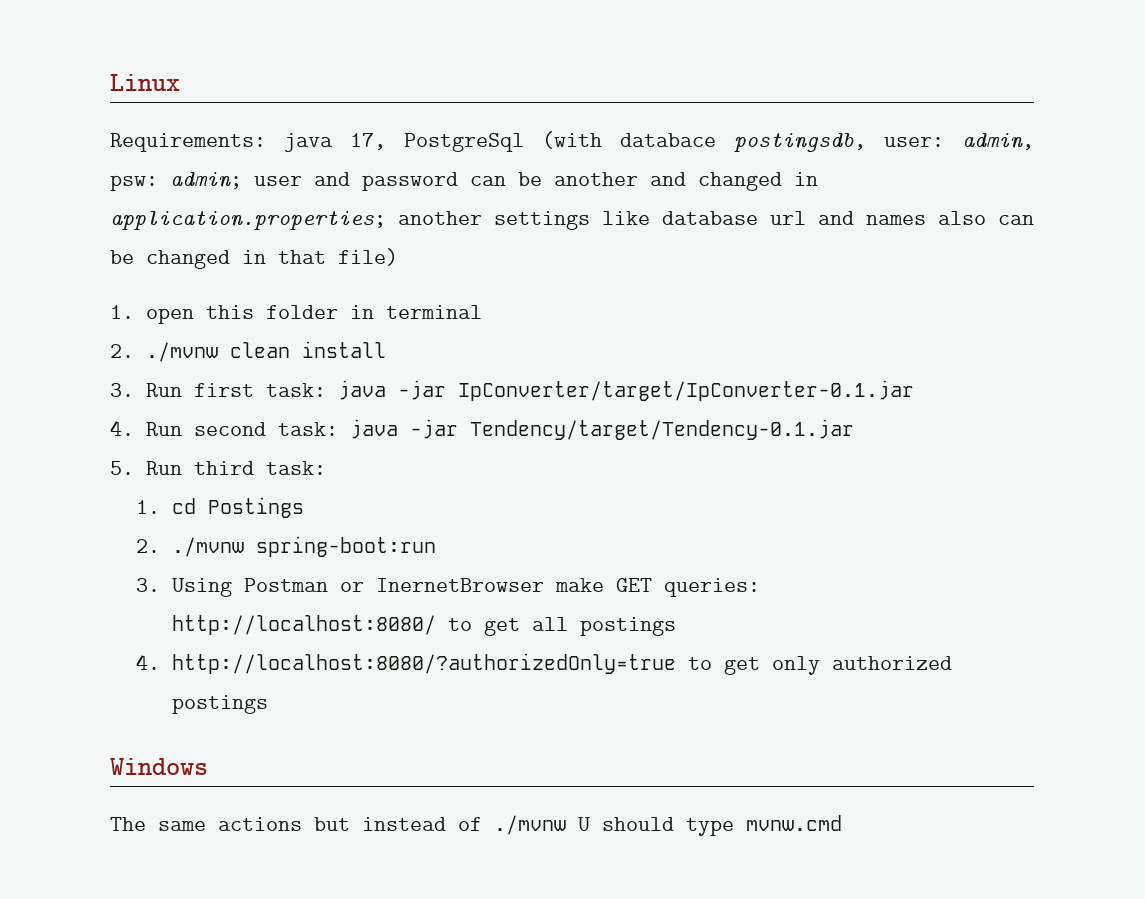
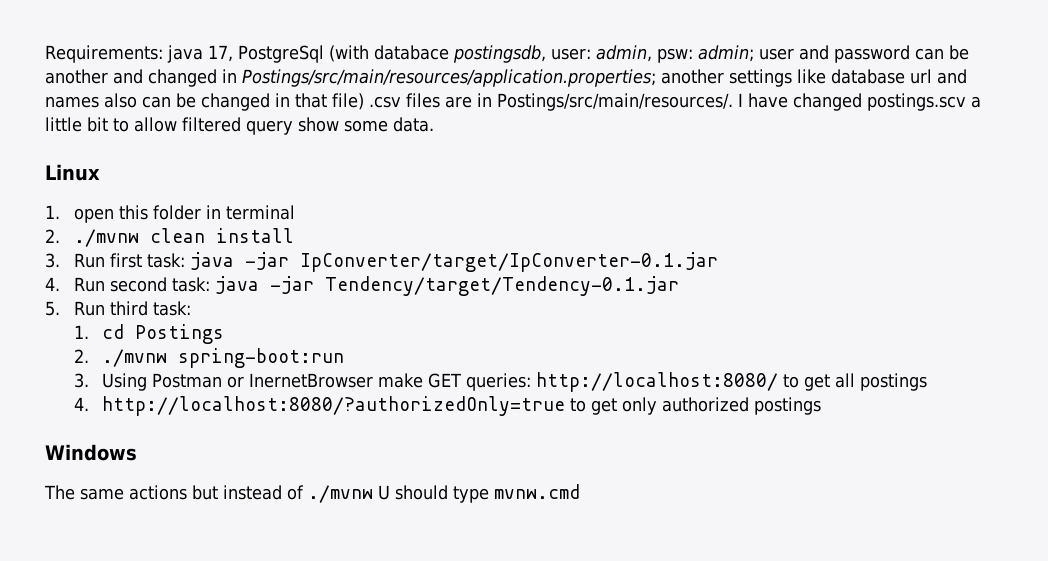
- Linux
- Requirements: java 17, PostgreSql (with databace postingsdb, user: admin, psw: admin; user and password can be another and changed in application.properties; another settings like database url and names also can be changed in that file)
+ Requirements: java 17, PostgreSql (with databace postingsdb, user: admin, psw: admin; user and password can be another and changed in Postings/src/main/resources/application.properties; another settings like database url and names also can be changed in that file) .csv files are in Postings/src/main/resources/. I have changed postings.scv a little bit to allow filtered query show some data.
+ Linux

